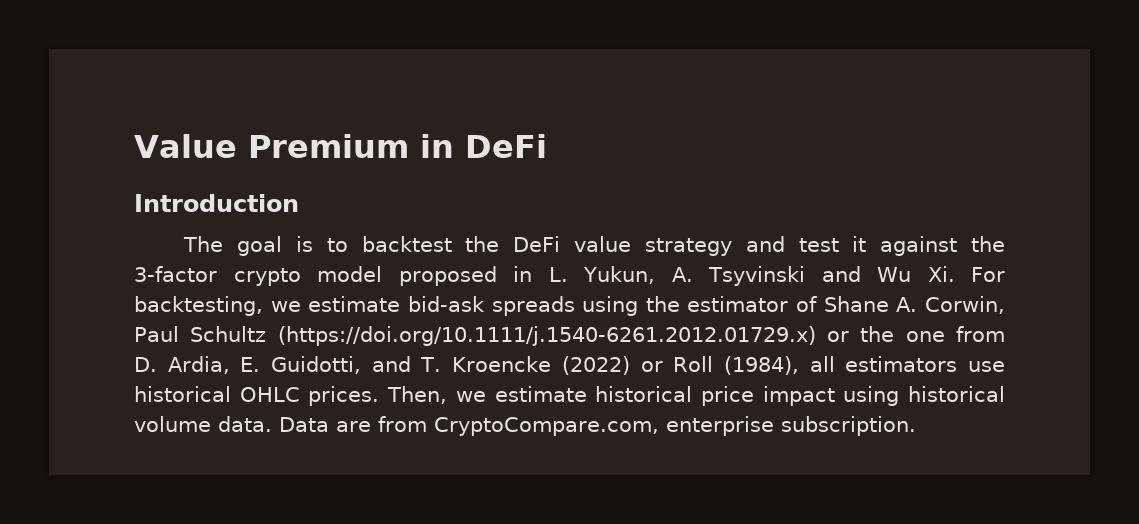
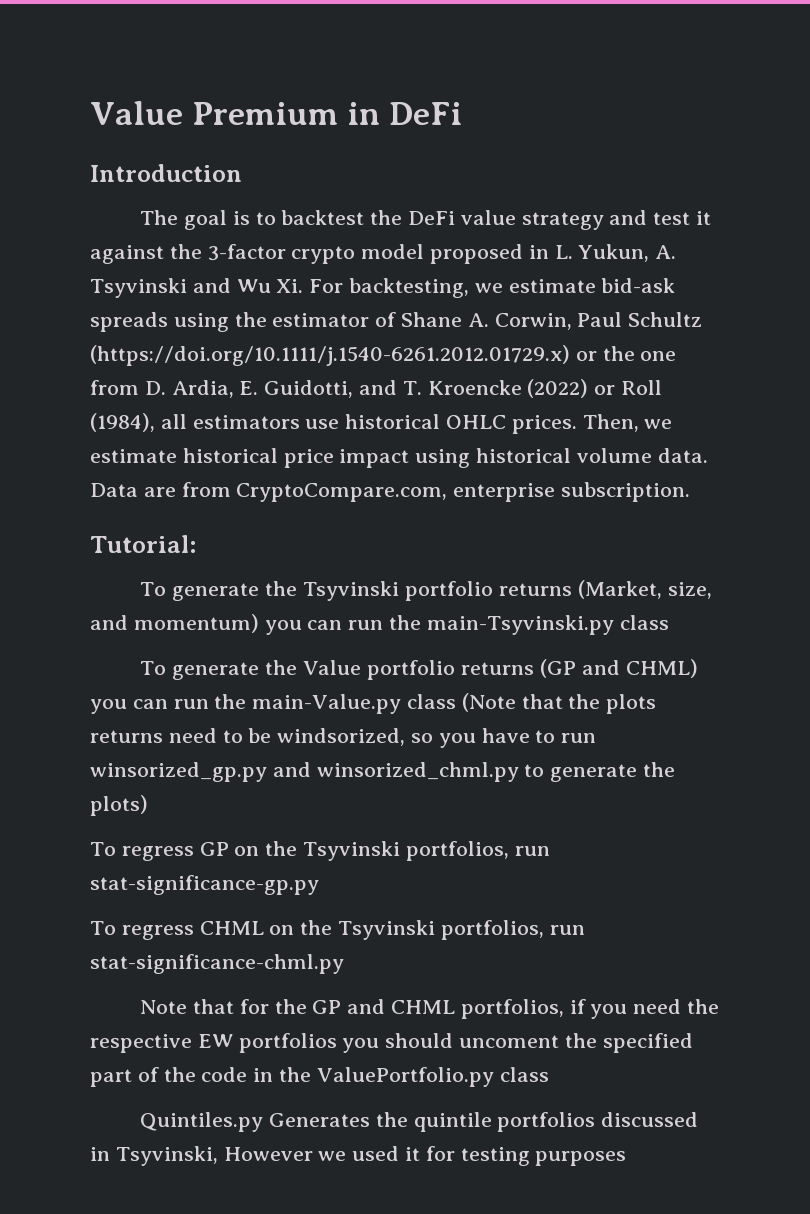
+ Tutorial:
+ To generate the Tsyvinski portfolio returns (Market, size, and momentum) you can run the main-Tsyvinski.py class
+ To generate the Value portfolio returns (GP and CHML) you can run the main-Value.py class (Note that the plots returns need to be windsorized, so you have to run winsorized_gp.py and winsorized_chml.py to generate the plots)
+ To regress GP on the Tsyvinski portfolios, run stat-significance-gp.py
+ To regress CHML on the Tsyvinski portfolios, run stat-significance-chml.py
+ Note that for the GP and CHML portfolios, if you need the respective EW portfolios you should uncoment the specified part of the code in the ValuePortfolio.py class
+ Quintiles.py Generates the quintile portfolios discussed in Tsyvinski, However we used it for testing purposes

